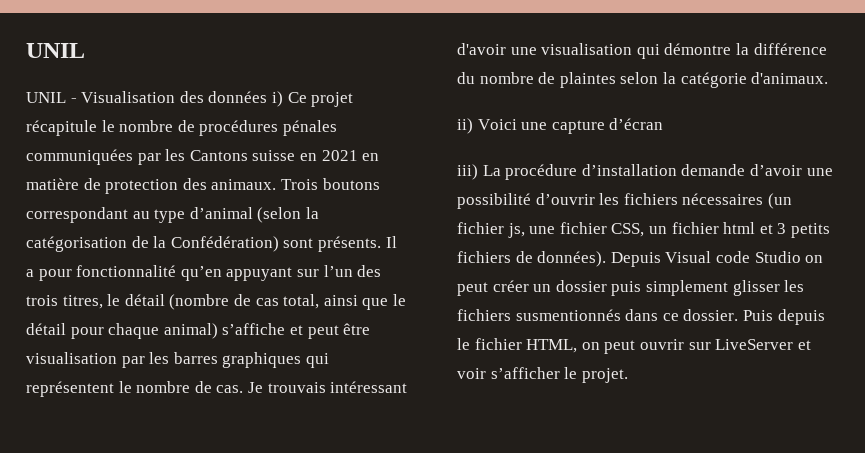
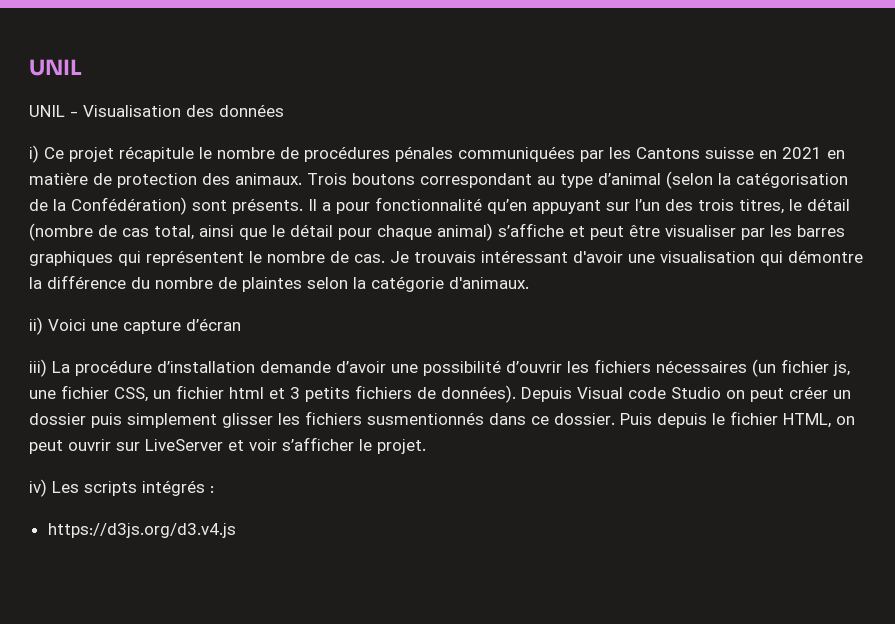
- UNIL - Visualisation des données i) Ce projet récapitule le nombre de procédures pénales communiquées par les Cantons suisse en 2021 en matière de protection des animaux.
+ UNIL - Visualisation des données
+ i) Ce projet récapitule le nombre de procédures pénales communiquées par les Cantons suisse en 2021 en matière de protection des animaux.
- Il a pour fonctionnalité qu’en appuyant sur l’un des trois titres, le détail (nombre de cas total, ainsi que le détail pour chaque animal) s’affiche et peut être visualisation par les barres graphiques qui représentent le nombre de cas.
+ Il a pour fonctionnalité qu’en appuyant sur l’un des trois titres, le détail (nombre de cas total, ainsi que le détail pour chaque animal) s’affiche et peut être visualiser par les barres graphiques qui représentent le nombre de cas.
+ iv) Les scripts intégrés :
+ https://d3js.org/d3.v4.js

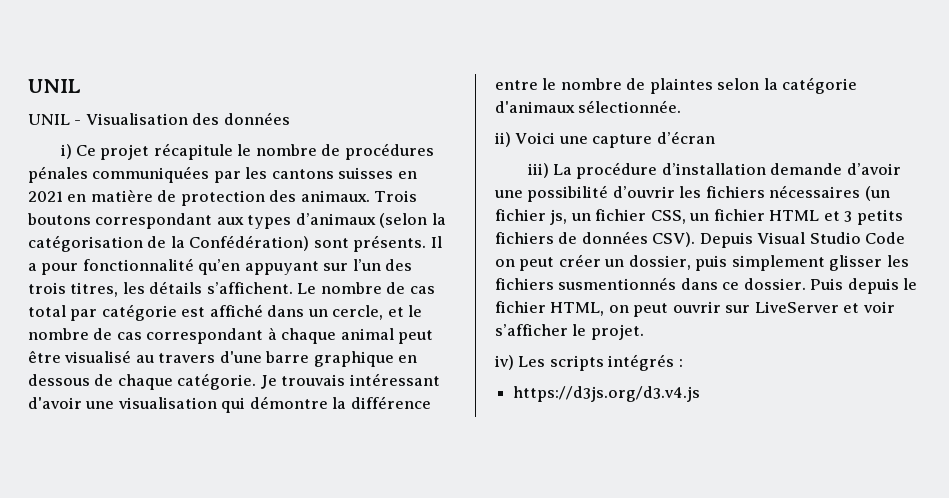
- i) Ce projet récapitule le nombre de procédures pénales communiquées par les Cantons suisse en 2021 en matière de protection des animaux.
+ i) Ce projet récapitule le nombre de procédures pénales communiquées par les cantons suisses en 2021 en matière de protection des animaux.
- Trois boutons correspondant au type d’animal (selon la catégorisation de la Confédération) sont présents.
+ Trois boutons correspondant aux types d’animaux (selon la catégorisation de la Confédération) sont présents.
- Il a pour fonctionnalité qu’en appuyant sur l’un des trois titres, le détail (nombre de cas total, ainsi que le détail pour chaque animal) s’affiche et peut être visualiser par les barres graphiques qui représentent le nombre de cas.
+ Il a pour fonctionnalité qu’en appuyant sur l’un des trois titres, les détails s’affichent. Le nombre de cas total par catégorie est affiché dans un cercle, et le nombre de cas correspondant à chaque animal peut être visualisé au travers d'une barre graphique en dessous de chaque catégorie.
- Je trouvais intéressant d'avoir une visualisation qui démontre la différence du nombre de plaintes selon la catégorie d'animaux.
+ Je trouvais intéressant d'avoir une visualisation qui démontre la différence entre le nombre de plaintes selon la catégorie d'animaux sélectionnée.
- iii) La procédure d’installation demande d’avoir une possibilité d’ouvrir les fichiers nécessaires (un fichier js, une fichier CSS, un fichier html et 3 petits fichiers de données). Depuis Visual code Studio on peut créer un dossier puis simplement glisser les fichiers susmentionnés dans ce dossier.
+ iii) La procédure d’installation demande d’avoir une possibilité d’ouvrir les fichiers nécessaires (un fichier js, un fichier CSS, un fichier HTML et 3 petits fichiers de données CSV). Depuis Visual Studio Code on peut créer un dossier, puis simplement glisser les fichiers susmentionnés dans ce dossier.

